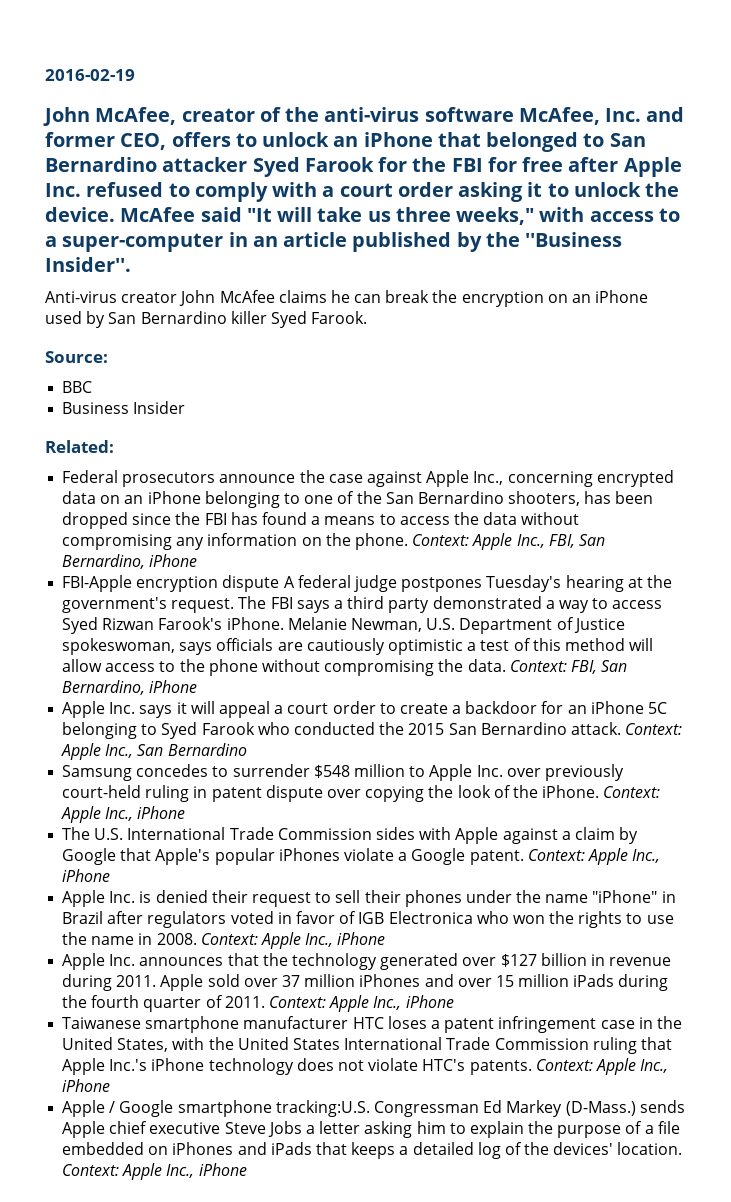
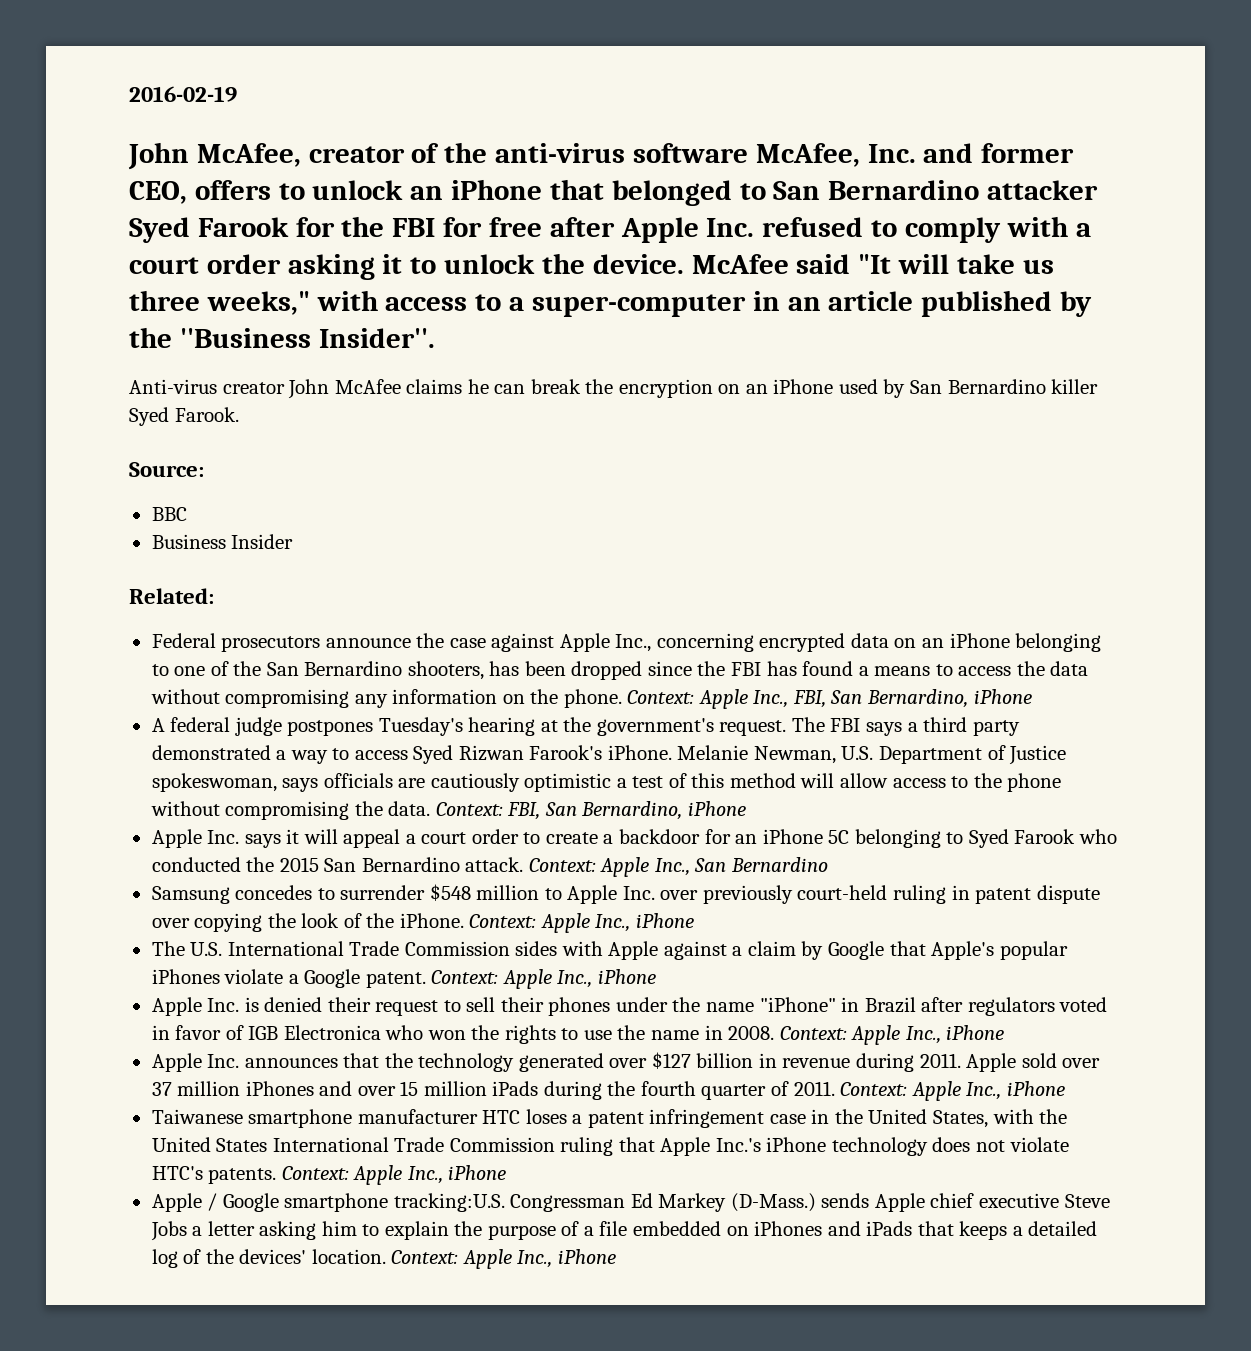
- FBI-Apple encryption dispute A federal judge postpones Tuesday's hearing at the government's request.
+ A federal judge postpones Tuesday's hearing at the government's request.

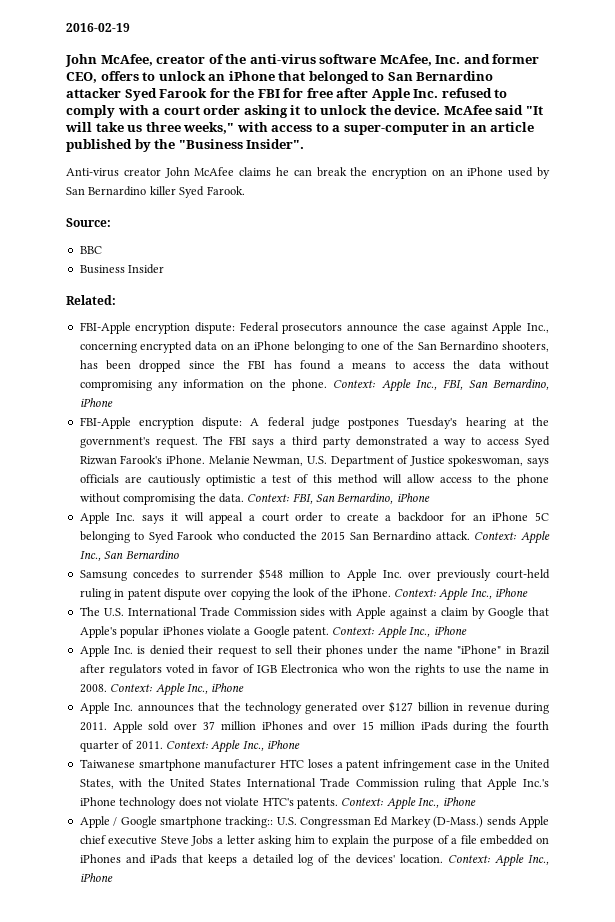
- McAfee said "It will take us three weeks," with access to a super-computer in an article published by the ''Business Insider''.
+ McAfee said "It will take us three weeks," with access to a super-computer in an article published by the "Business Insider".
- Federal prosecutors announce the case against Apple Inc., concerning encrypted data on an iPhone belonging to one of the San Bernardino shooters, has been dropped since the FBI has found a means to access the data without compromising any information on the phone.
+ FBI-Apple encryption dispute: Federal prosecutors announce the case against Apple Inc., concerning encrypted data on an iPhone belonging to one of the San Bernardino shooters, has been dropped since the FBI has found a means to access the data without compromising any information on the phone.
- A federal judge postpones Tuesday's hearing at the government's request.
+ FBI-Apple encryption dispute: A federal judge postpones Tuesday's hearing at the government's request.
- Apple / Google smartphone tracking:U.S. Congressman Ed Markey (D-Mass.) sends Apple chief executive Steve Jobs a letter asking him to explain the purpose of a file embedded on iPhones and iPads that keeps a detailed log of the devices' location.
+ Apple / Google smartphone tracking:: U.S. Congressman Ed Markey (D-Mass.) sends Apple chief executive Steve Jobs a letter asking him to explain the purpose of a file embedded on iPhones and iPads that keeps a detailed log of the devices' location.

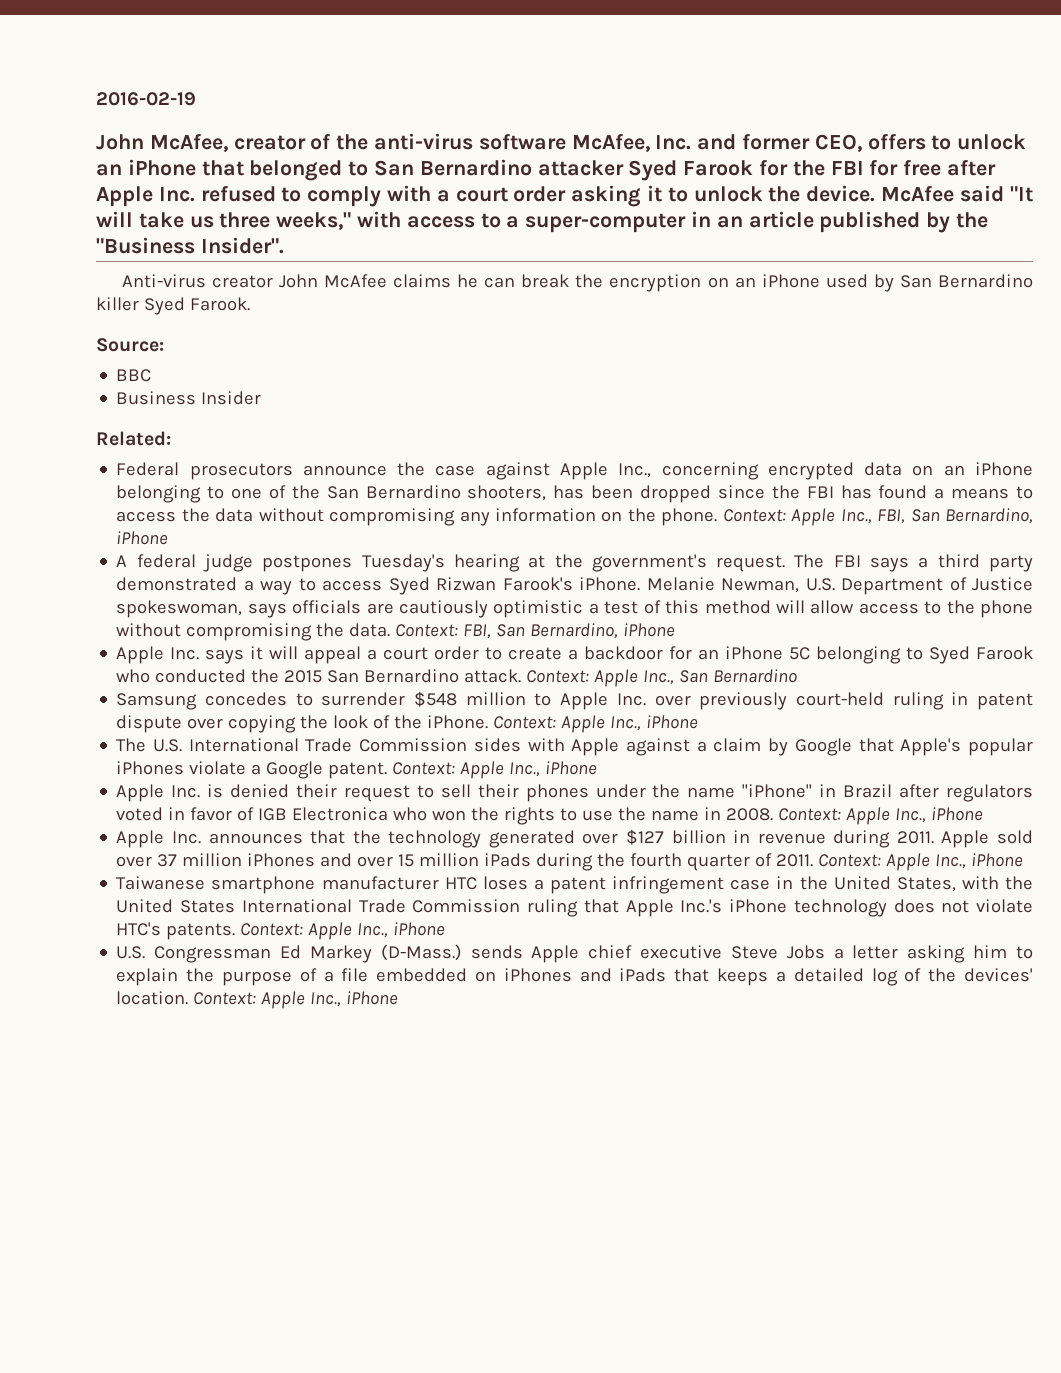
- FBI-Apple encryption dispute: Federal prosecutors announce the case against Apple Inc., concerning encrypted data on an iPhone belonging to one of the San Bernardino shooters, has been dropped since the FBI has found a means to access the data without compromising any information on the phone.
+ Federal prosecutors announce the case against Apple Inc., concerning encrypted data on an iPhone belonging to one of the San Bernardino shooters, has been dropped since the FBI has found a means to access the data without compromising any information on the phone.
- FBI-Apple encryption dispute: A federal judge postpones Tuesday's hearing at the government's request.
+ A federal judge postpones Tuesday's hearing at the government's request.
- Apple / Google smartphone tracking:: U.S. Congressman Ed Markey (D-Mass.) sends Apple chief executive Steve Jobs a letter asking him to explain the purpose of a file embedded on iPhones and iPads that keeps a detailed log of the devices' location.
+ U.S. Congressman Ed Markey (D-Mass.) sends Apple chief executive Steve Jobs a letter asking him to explain the purpose of a file embedded on iPhones and iPads that keeps a detailed log of the devices' location.

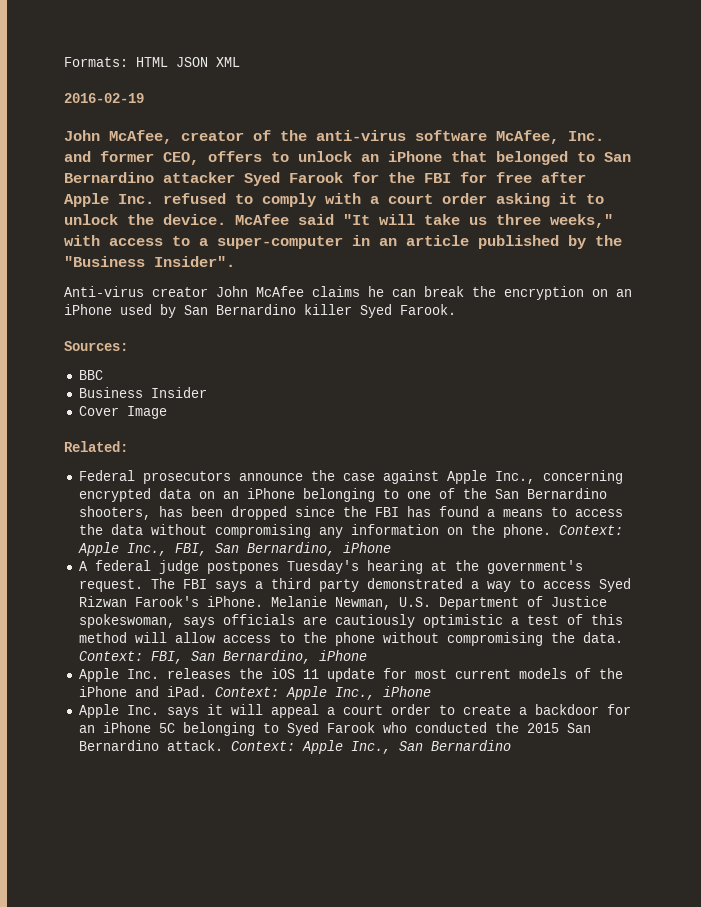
+ Formats: HTML JSON XML
- Source:
+ Sources:
+ Cover Image
+ Apple Inc. releases the iOS 11 update for most current models of the iPhone and iPad. Context: Apple Inc., iPhone
- Samsung concedes to surrender $548 million to Apple Inc. over previously court-held ruling in patent dispute over copying the look of the iPhone. Context: Apple Inc., iPhone
- The U.S. International Trade Commission sides with Apple against a claim by Google that Apple's popular iPhones violate a Google patent. Context: Apple Inc., iPhone
- Apple Inc. is denied their request to sell their phones under the name "iPhone" in Brazil after regulators voted in favor of IGB Electronica who won the rights to use the name in 2008. Context: Apple Inc., iPhone
- Apple Inc. announces that the technology generated over $127 billion in revenue during 2011. Apple sold over 37 million iPhones and over 15 million iPads during the fourth quarter of 2011. Context: Apple Inc., iPhone
- Taiwanese smartphone manufacturer HTC loses a patent infringement case in the United States, with the United States International Trade Commission ruling that Apple Inc.'s iPhone technology does not violate HTC's patents. Context: Apple Inc., iPhone
- U.S. Congressman Ed Markey (D-Mass.) sends Apple chief executive Steve Jobs a letter asking him to explain the purpose of a file embedded on iPhones and iPads that keeps a detailed log of the devices' location. Context: Apple Inc., iPhone

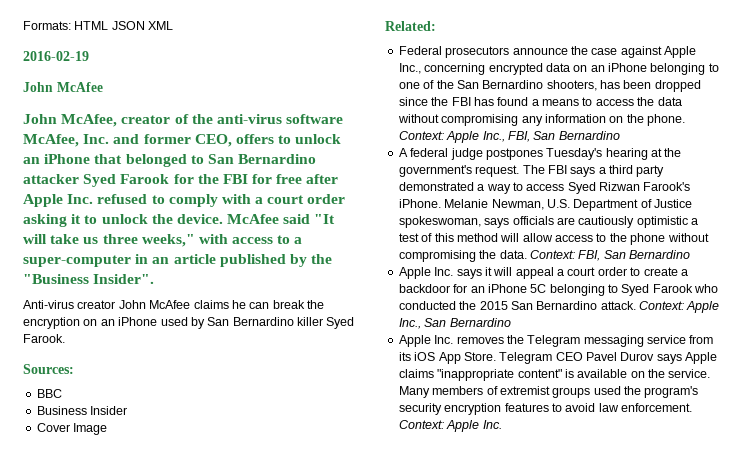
  2016-02-19
+ John McAfee
- Context: Apple Inc., FBI, San Bernardino, iPhone
+ Context: Apple Inc., FBI, San Bernardino
- Context: FBI, San Bernardino, iPhone
- Apple Inc. releases the iOS 11 update for most current models of the iPhone and iPad. Context: Apple Inc., iPhone
+ Context: FBI, San Bernardino
+ Apple Inc. removes the Telegram messaging service from its iOS App Store. Telegram CEO Pavel Durov says Apple claims "inappropriate content" is available on the service. Many members of extremist groups used the program's security encryption features to avoid law enforcement. Context: Apple Inc.

